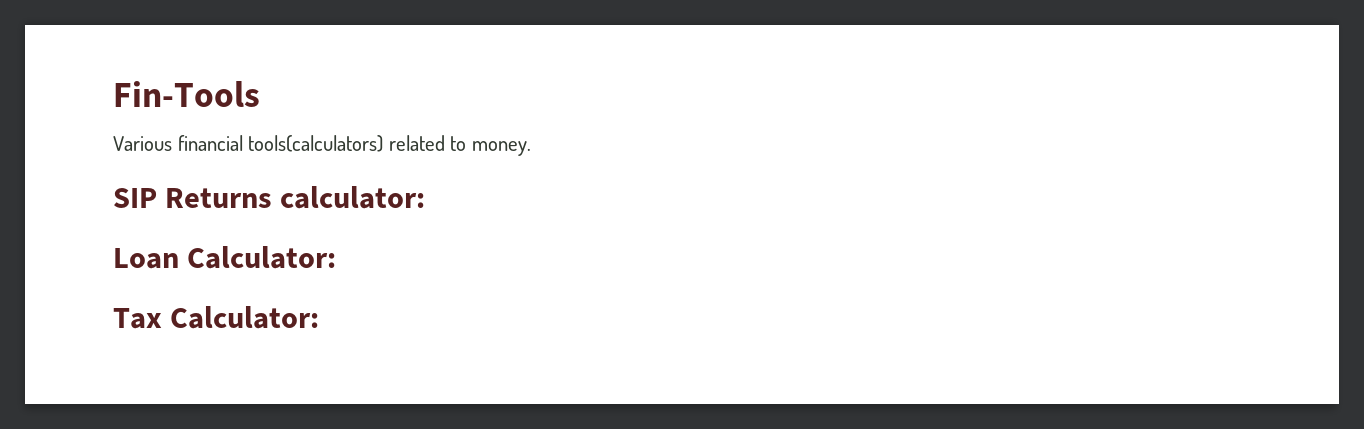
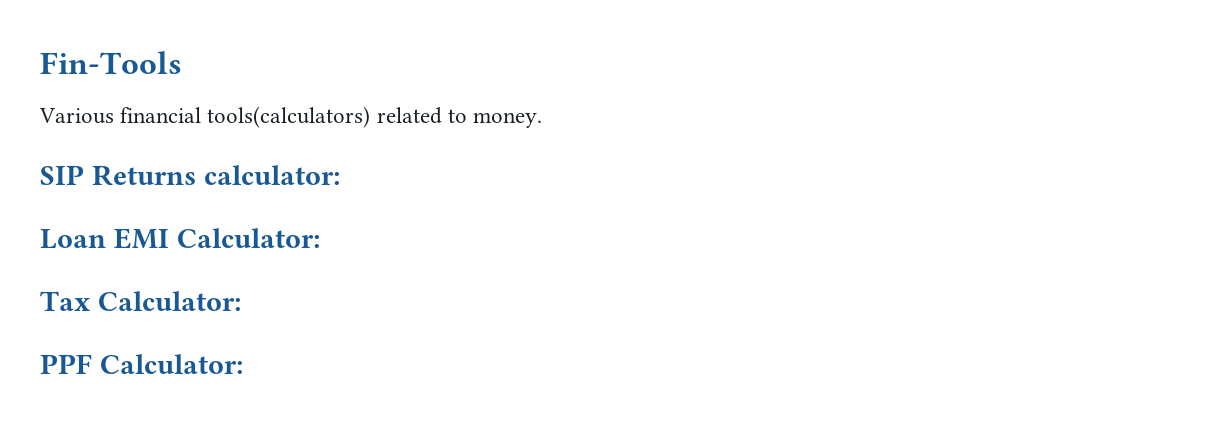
- Loan Calculator:
+ Loan EMI Calculator:
+ PPF Calculator:

